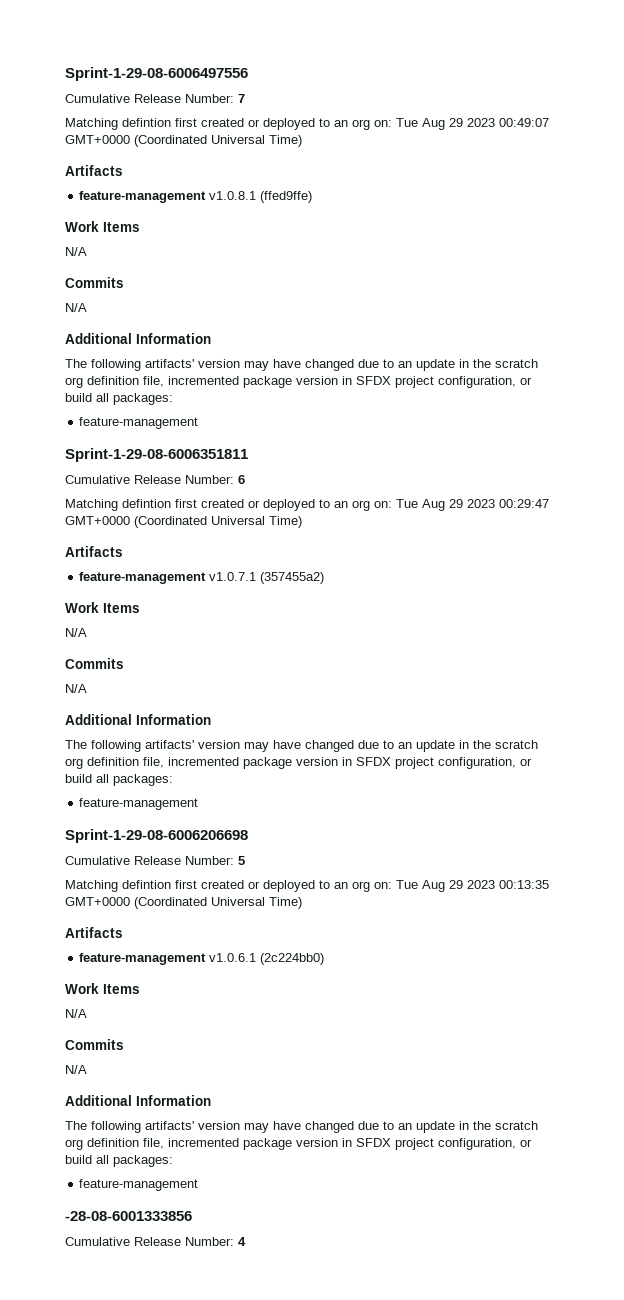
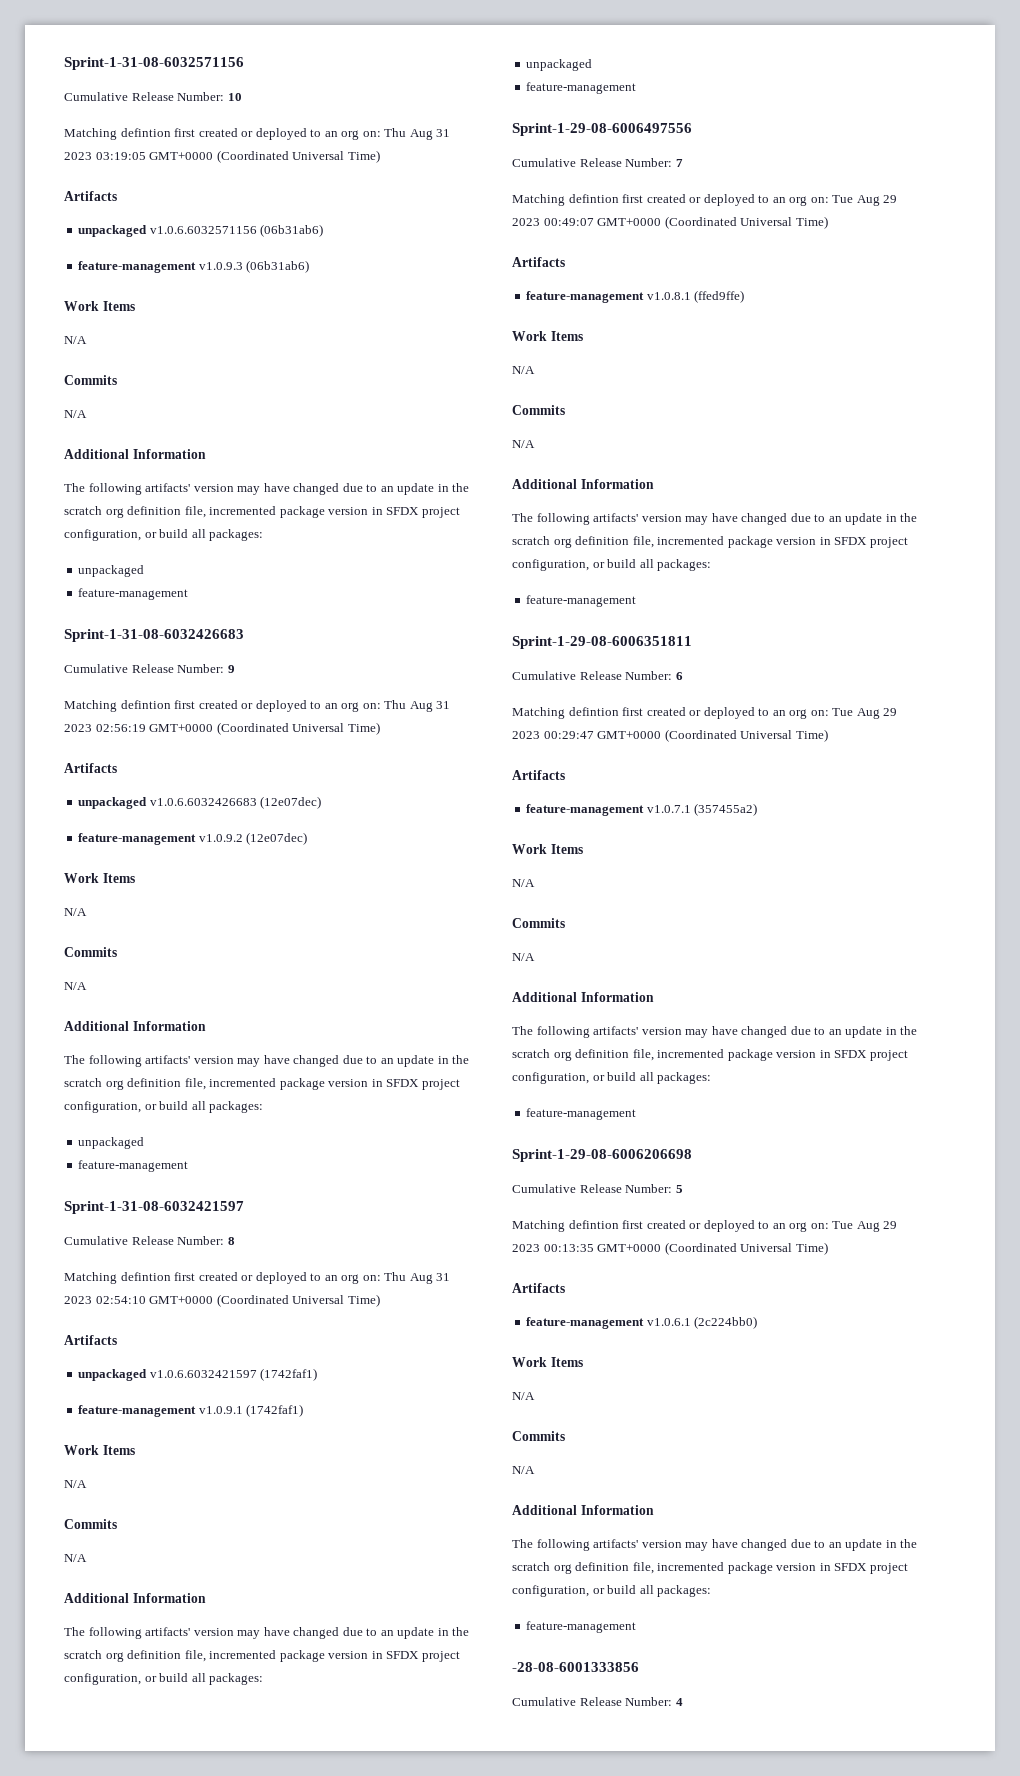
+ Sprint-1-31-08-6032571156
+ Cumulative Release Number: 10
+ Matching defintion first created or deployed to an org on: Thu Aug 31 2023 03:19:05 GMT+0000 (Coordinated Universal Time)
+ Artifacts
+ unpackaged v1.0.6.6032571156 (06b31ab6)
+ feature-management v1.0.9.3 (06b31ab6)
+ Work Items
+ N/A
+ Commits
+ N/A
+ Additional Information
+ The following artifacts' version may have changed due to an update in the scratch org definition file, incremented package version in SFDX project configuration, or build all packages:
+ unpackaged
+ feature-management
+ Sprint-1-31-08-6032426683
+ Cumulative Release Number: 9
+ Matching defintion first created or deployed to an org on: Thu Aug 31 2023 02:56:19 GMT+0000 (Coordinated Universal Time)
+ Artifacts
+ unpackaged v1.0.6.6032426683 (12e07dec)
+ feature-management v1.0.9.2 (12e07dec)
+ Work Items
+ N/A
+ Commits
+ N/A
+ Additional Information
+ The following artifacts' version may have changed due to an update in the scratch org definition file, incremented package version in SFDX project configuration, or build all packages:
+ unpackaged
+ feature-management
+ Sprint-1-31-08-6032421597
+ Cumulative Release Number: 8
+ Matching defintion first created or deployed to an org on: Thu Aug 31 2023 02:54:10 GMT+0000 (Coordinated Universal Time)
+ Artifacts
+ unpackaged v1.0.6.6032421597 (1742faf1)
+ feature-management v1.0.9.1 (1742faf1)
+ Work Items
+ N/A
+ Commits
+ N/A
+ Additional Information
+ The following artifacts' version may have changed due to an update in the scratch org definition file, incremented package version in SFDX project configuration, or build all packages:
+ unpackaged
+ feature-management

